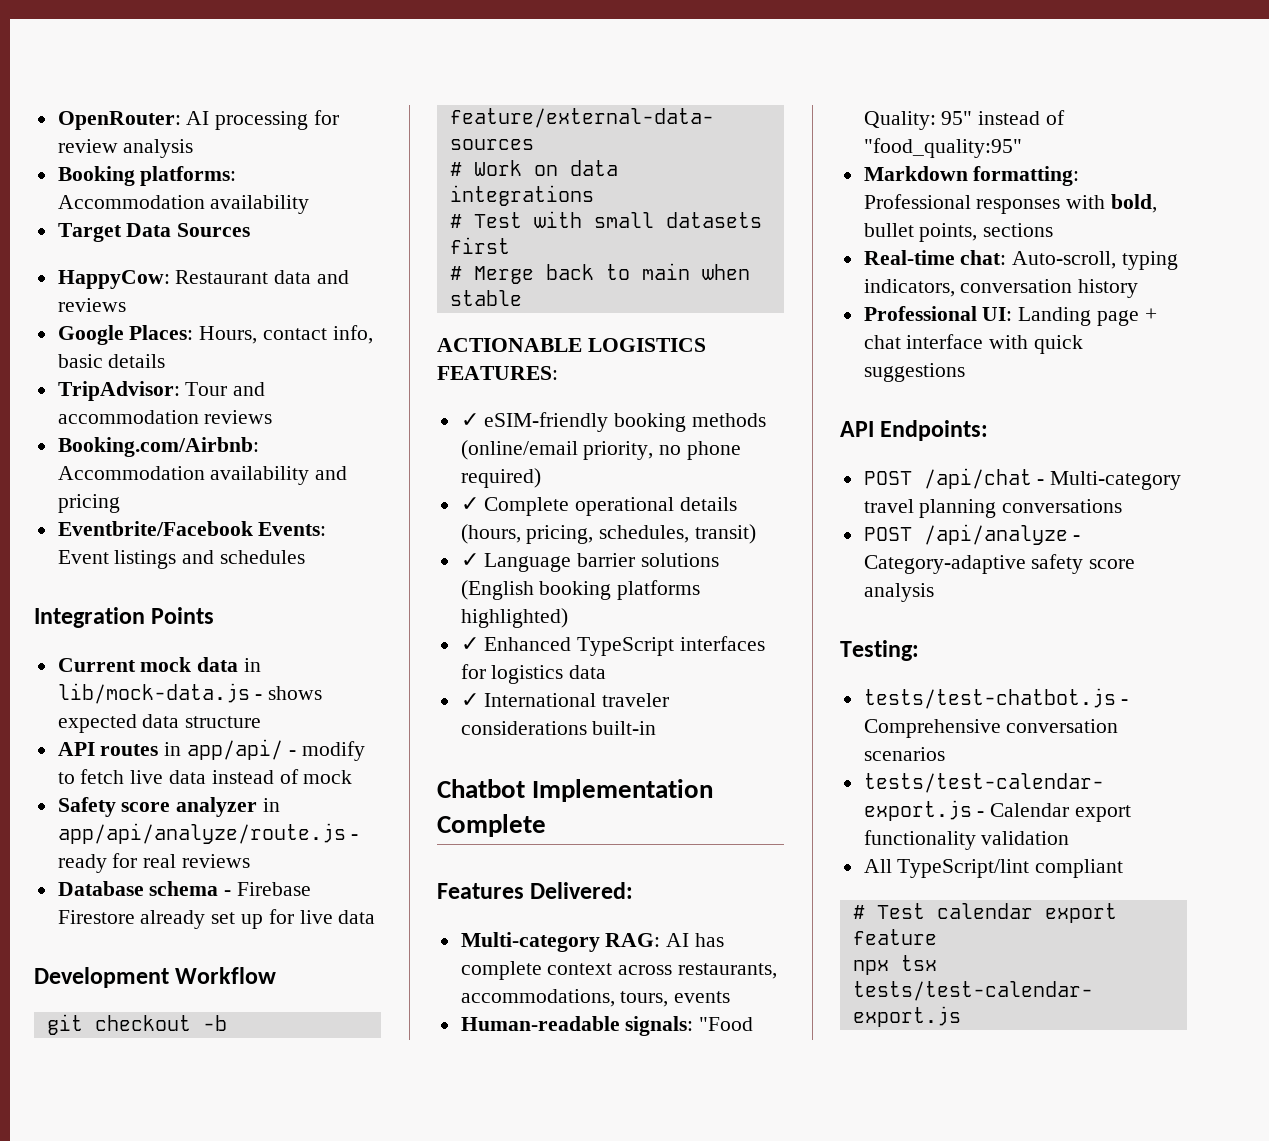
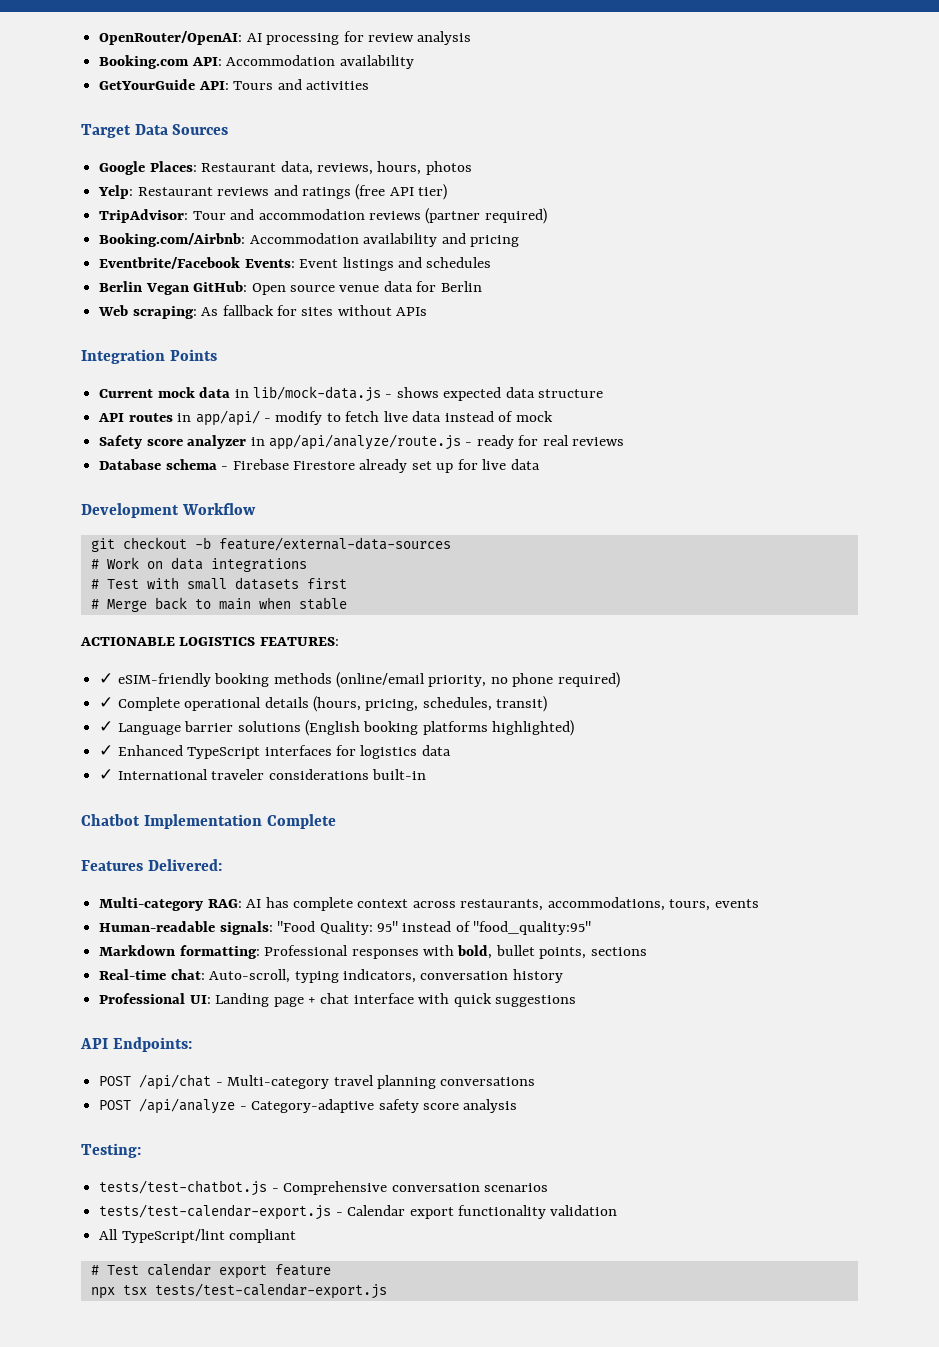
- OpenRouter: AI processing for review analysis
+ OpenRouter/OpenAI: AI processing for review analysis
- Booking platforms: Accommodation availability
+ Booking.com API: Accommodation availability
+ GetYourGuide API: Tours and activities
  Target Data Sources
- HappyCow: Restaurant data and reviews
- Google Places: Hours, contact info, basic details
+ Google Places: Restaurant data, reviews, hours, photos
+ Yelp: Restaurant reviews and ratings (free API tier)
- TripAdvisor: Tour and accommodation reviews
+ TripAdvisor: Tour and accommodation reviews (partner required)
+ Berlin Vegan GitHub: Open source venue data for Berlin
+ Web scraping: As fallback for sites without APIs

